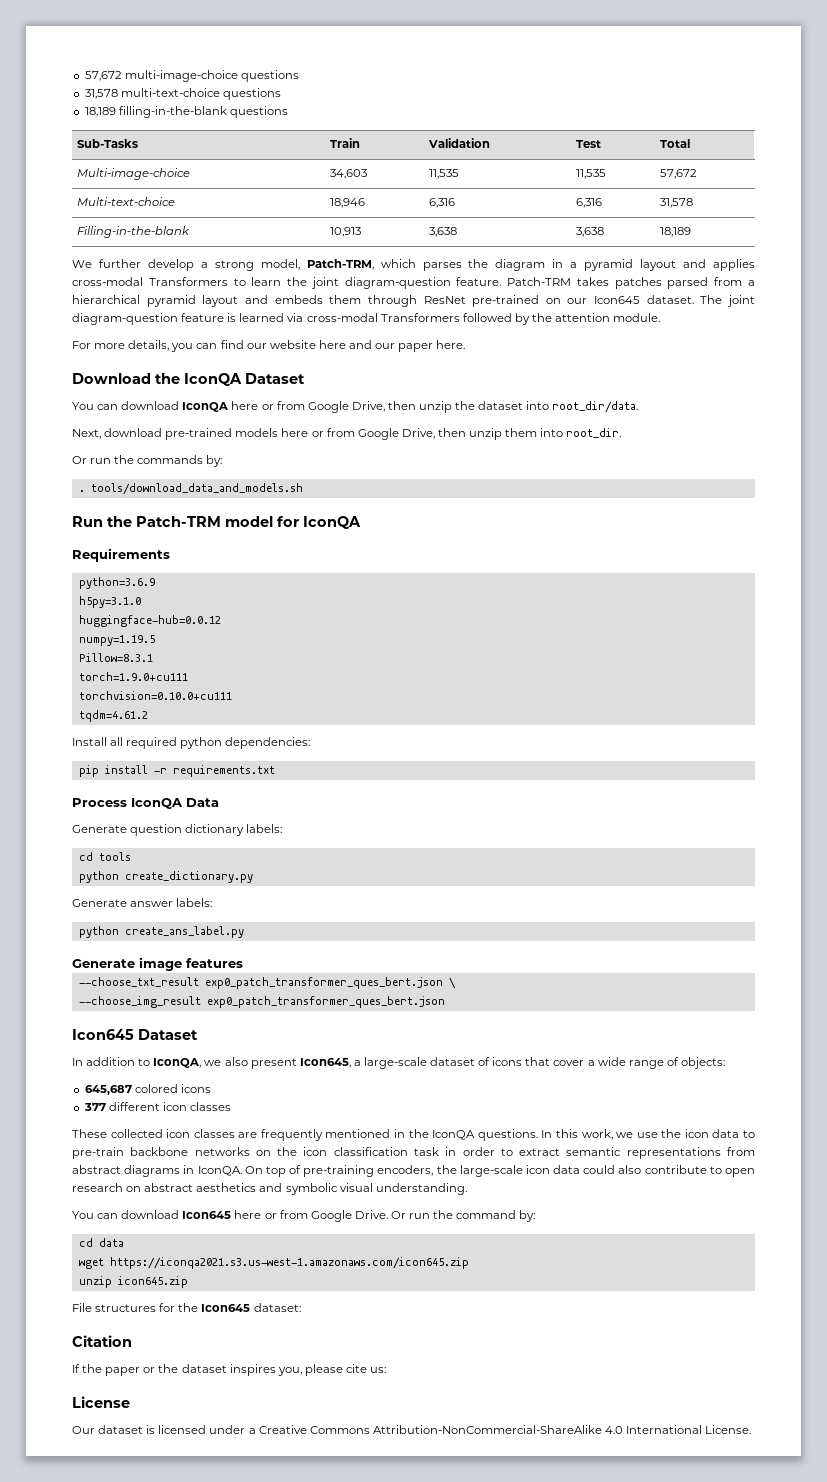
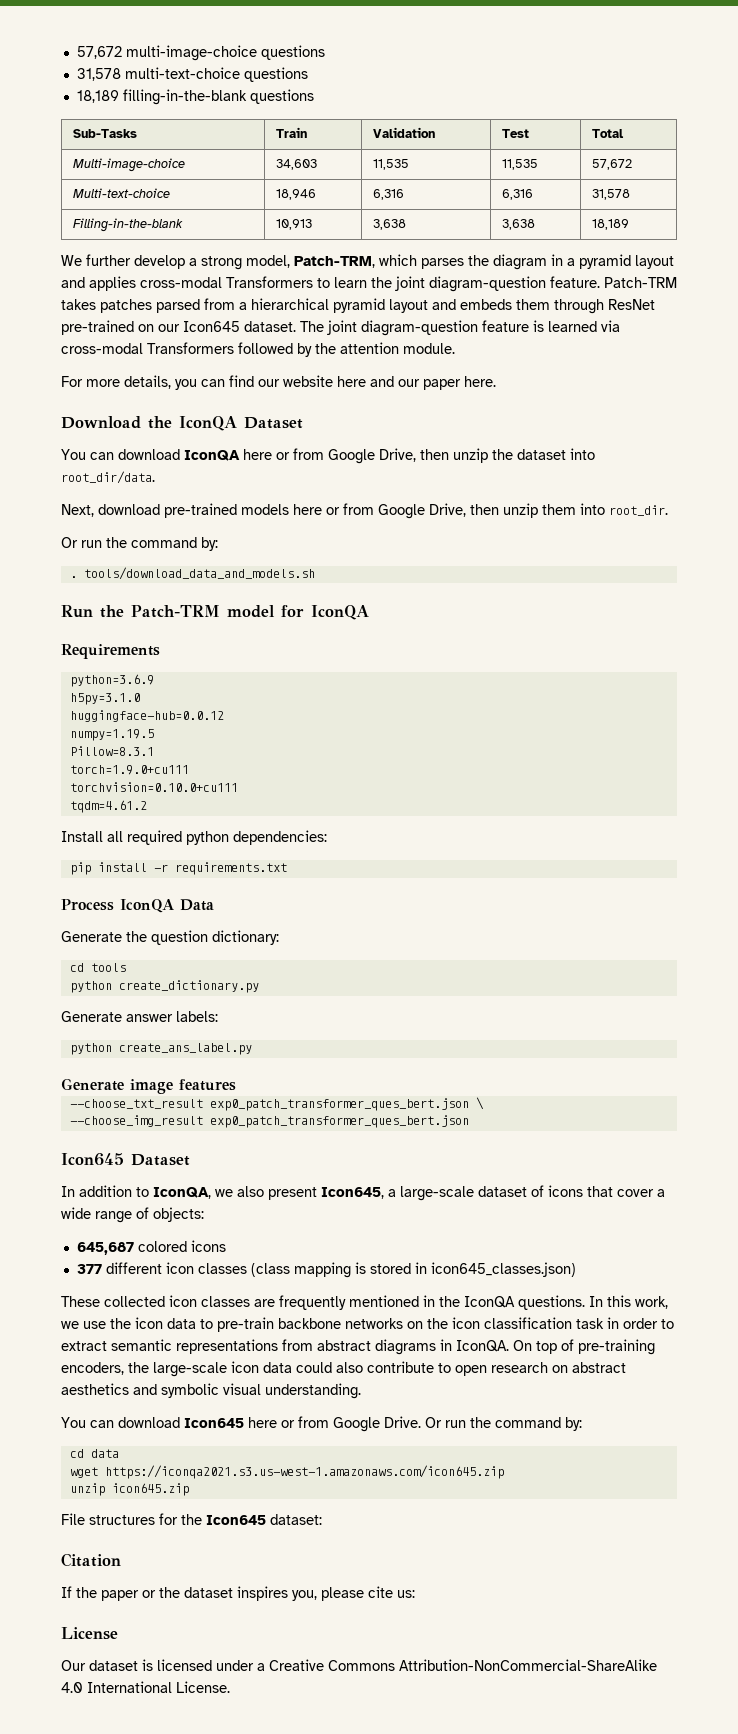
  Next, download pre-trained models here or from Google Drive, then unzip them into root_dir.
- Or run the commands by:
+ Or run the command by:
- Generate question dictionary labels:
+ Generate the question dictionary:
- 377 different icon classes
+ 377 different icon classes (class mapping is stored in icon645_classes.json)

